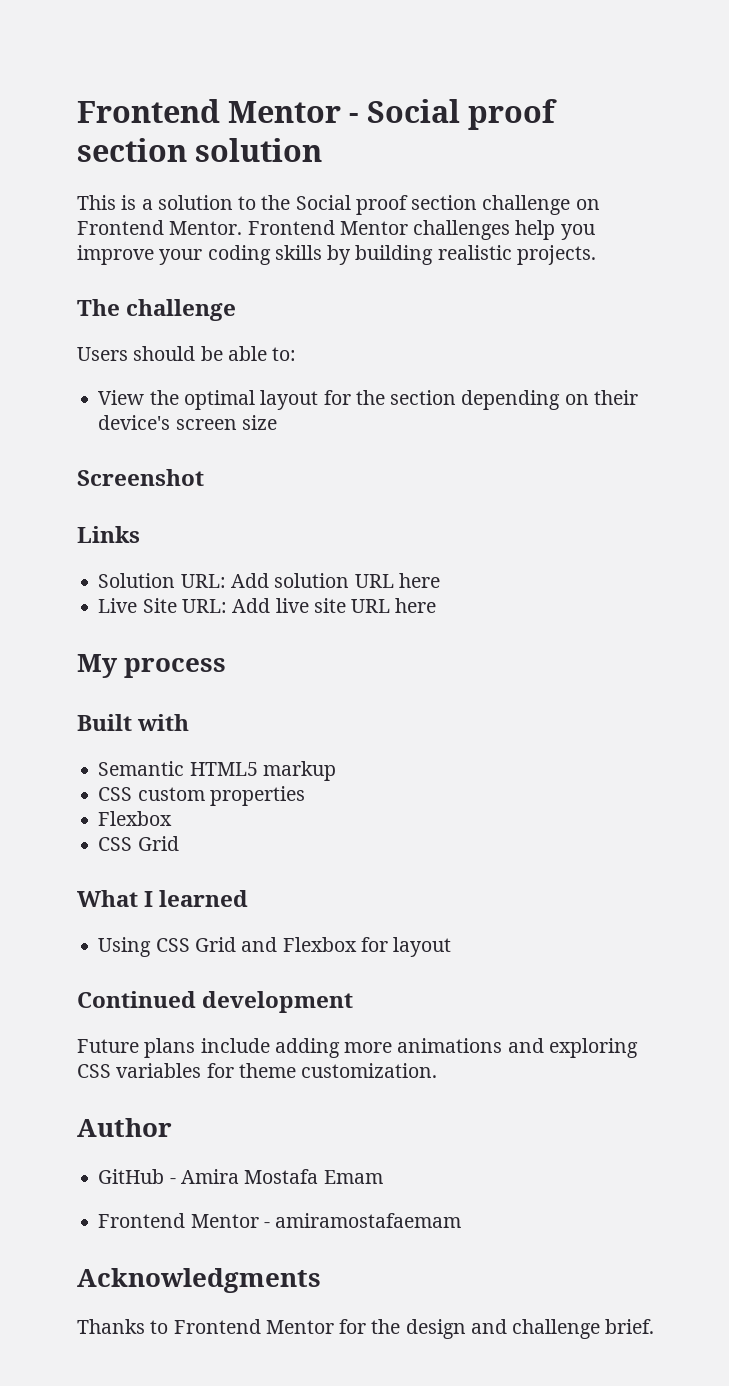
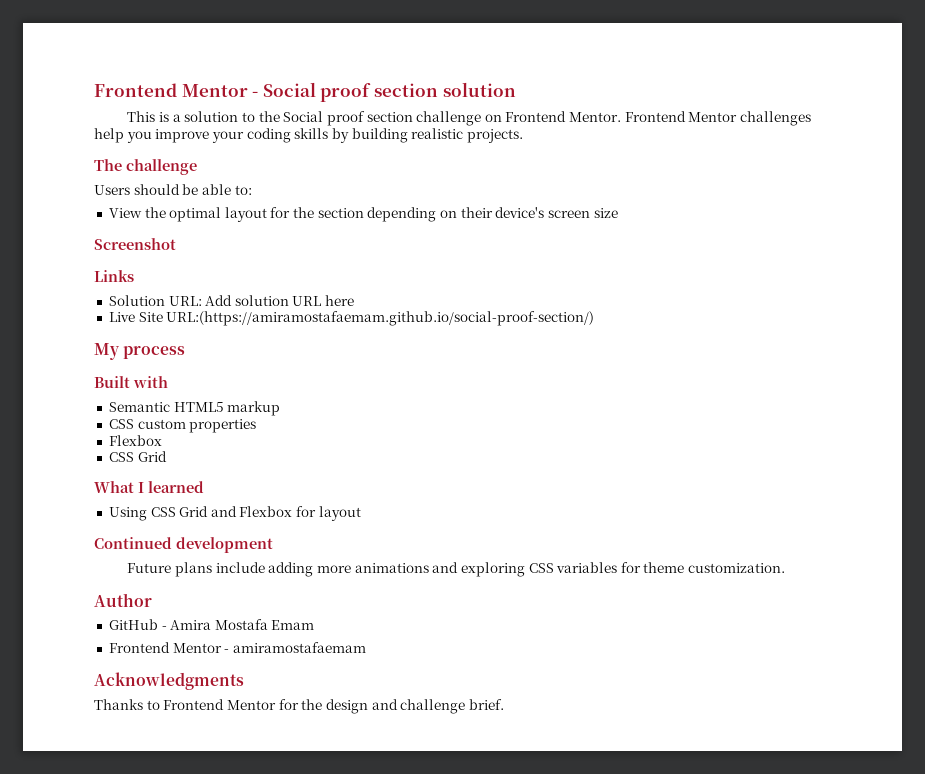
- Live Site URL: Add live site URL here
+ Live Site URL:(https://amiramostafaemam.github.io/social-proof-section/)

